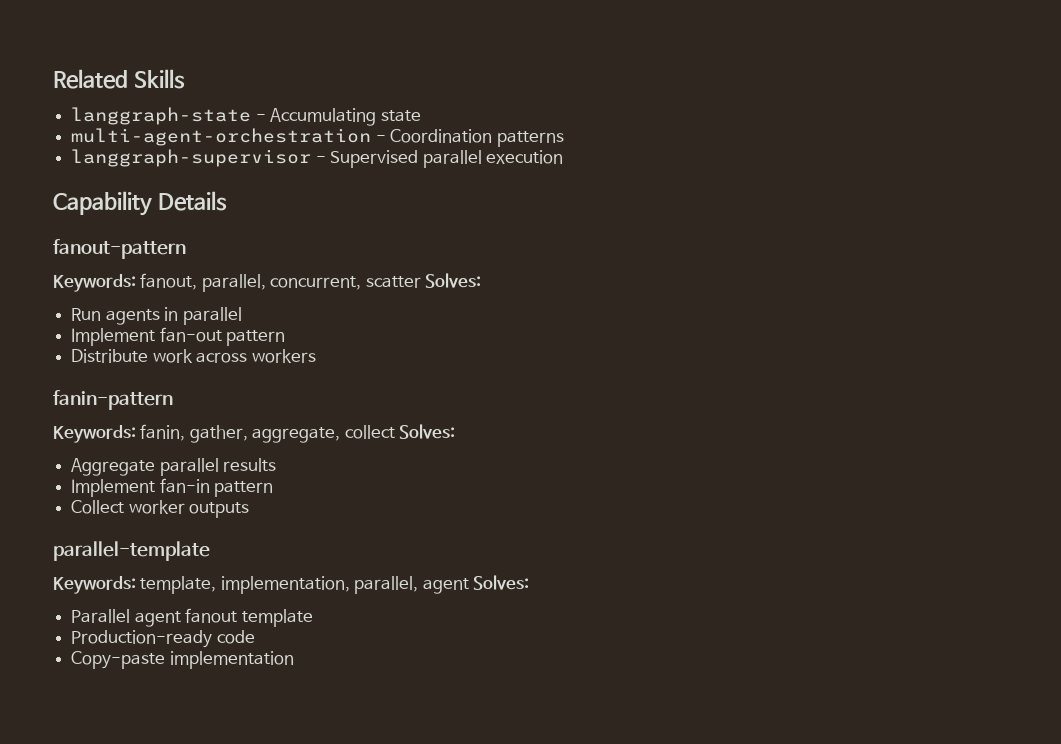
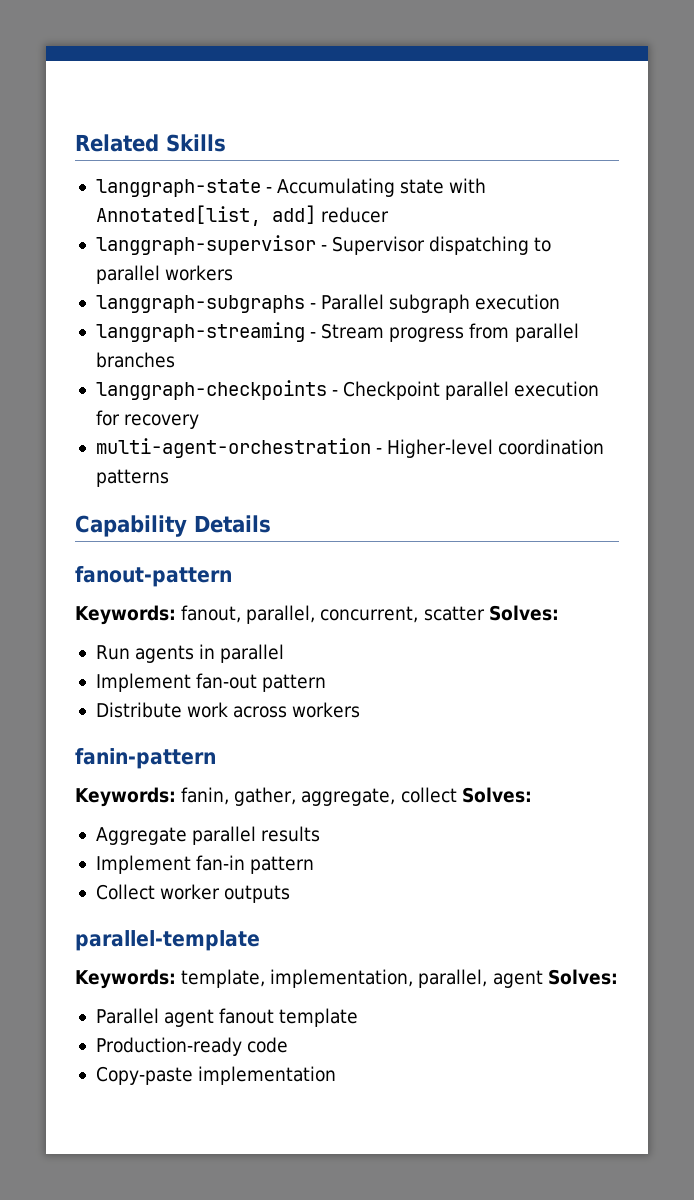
- langgraph-state - Accumulating state
+ langgraph-state - Accumulating state with Annotated[list, add] reducer
+ langgraph-supervisor - Supervisor dispatching to parallel workers
+ langgraph-subgraphs - Parallel subgraph execution
+ langgraph-streaming - Stream progress from parallel branches
+ langgraph-checkpoints - Checkpoint parallel execution for recovery
- multi-agent-orchestration - Coordination patterns
+ multi-agent-orchestration - Higher-level coordination patterns
- langgraph-supervisor - Supervised parallel execution

